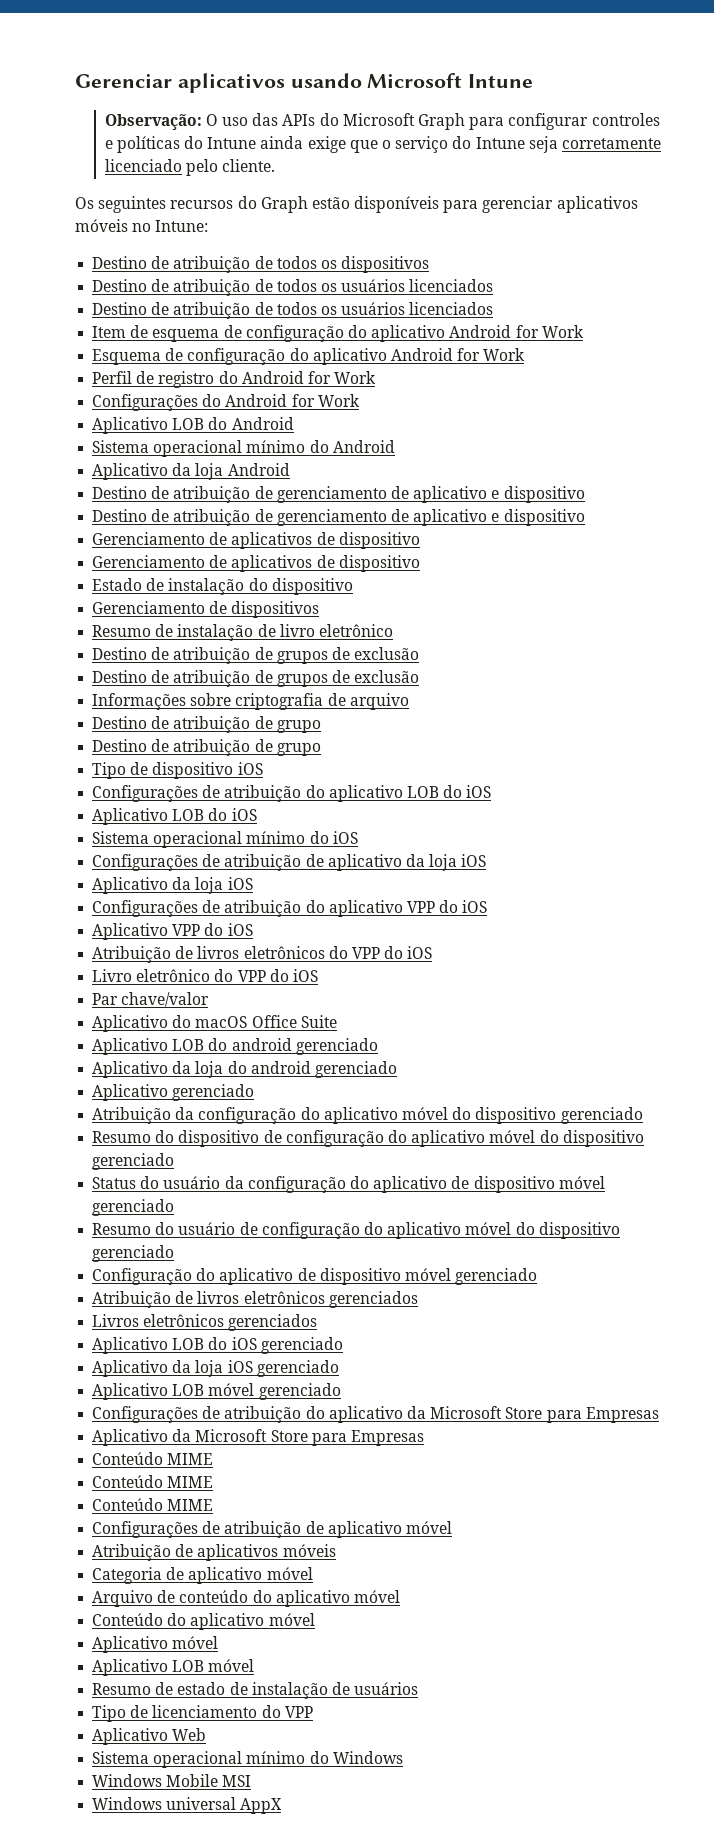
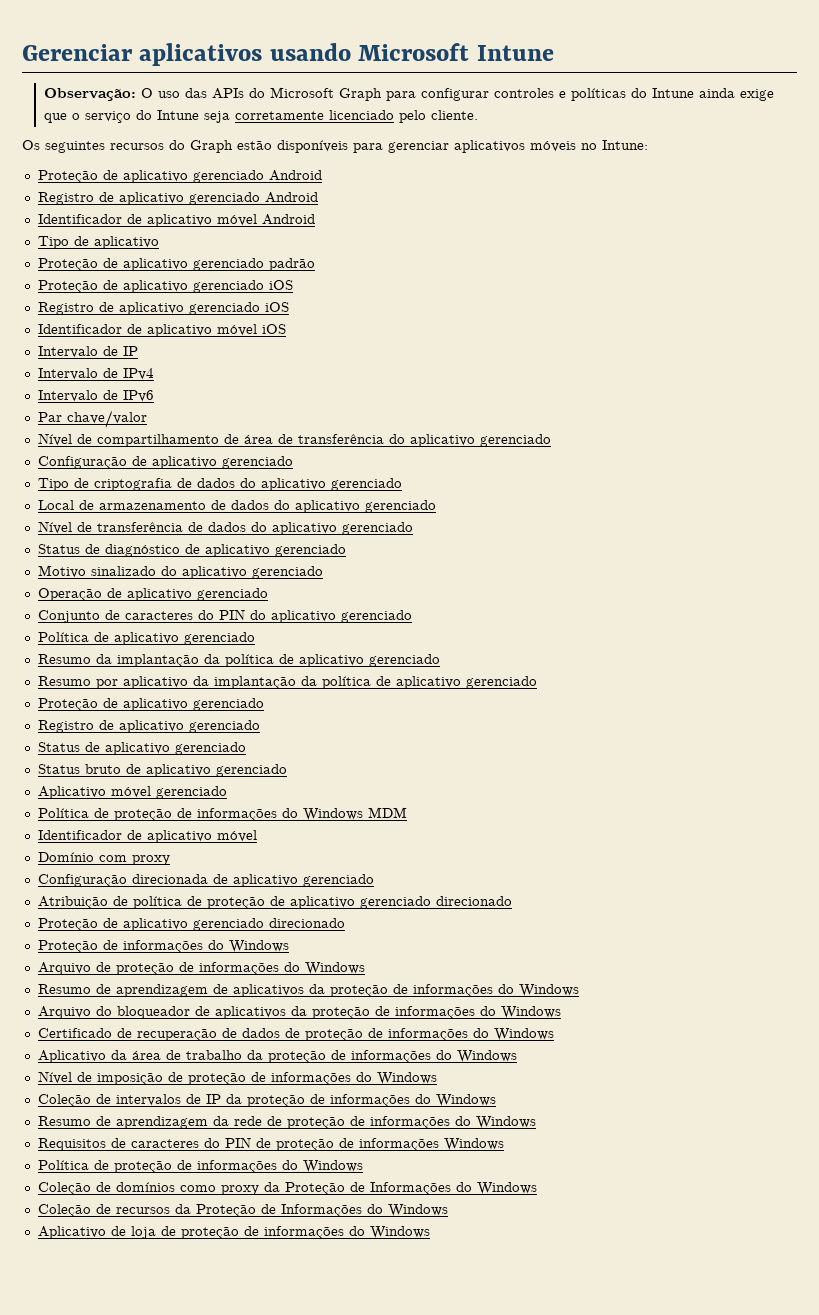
- Destino de atribuição de todos os dispositivos
- Destino de atribuição de todos os usuários licenciados
- Destino de atribuição de todos os usuários licenciados
- Item de esquema de configuração do aplicativo Android for Work
- Esquema de configuração do aplicativo Android for Work
- Perfil de registro do Android for Work
- Configurações do Android for Work
- Aplicativo LOB do Android
- Sistema operacional mínimo do Android
- Aplicativo da loja Android
- Destino de atribuição de gerenciamento de aplicativo e dispositivo
- Destino de atribuição de gerenciamento de aplicativo e dispositivo
- Gerenciamento de aplicativos de dispositivo
- Gerenciamento de aplicativos de dispositivo
- Estado de instalação do dispositivo
- Gerenciamento de dispositivos
- Resumo de instalação de livro eletrônico
- Destino de atribuição de grupos de exclusão
- Destino de atribuição de grupos de exclusão
- Informações sobre criptografia de arquivo
- Destino de atribuição de grupo
- Destino de atribuição de grupo
- Tipo de dispositivo iOS
- Configurações de atribuição do aplicativo LOB do iOS
- Aplicativo LOB do iOS
- Sistema operacional mínimo do iOS
- Configurações de atribuição de aplicativo da loja iOS
- Aplicativo da loja iOS
- Configurações de atribuição do aplicativo VPP do iOS
- Aplicativo VPP do iOS
- Atribuição de livros eletrônicos do VPP do iOS
- Livro eletrônico do VPP do iOS
+ Proteção de aplicativo gerenciado Android
+ Registro de aplicativo gerenciado Android
+ Identificador de aplicativo móvel Android
+ Tipo de aplicativo
+ Proteção de aplicativo gerenciado padrão
+ Proteção de aplicativo gerenciado iOS
+ Registro de aplicativo gerenciado iOS
+ Identificador de aplicativo móvel iOS
+ Intervalo de IP
+ Intervalo de IPv4
+ Intervalo de IPv6
  Par chave/valor
- Aplicativo do macOS Office Suite
- Aplicativo LOB do android gerenciado
- Aplicativo da loja do android gerenciado
- Aplicativo gerenciado
- Atribuição da configuração do aplicativo móvel do dispositivo gerenciado
- Resumo do dispositivo de configuração do aplicativo móvel do dispositivo gerenciado
- Status do usuário da configuração do aplicativo de dispositivo móvel gerenciado
- Resumo do usuário de configuração do aplicativo móvel do dispositivo gerenciado
- Configuração do aplicativo de dispositivo móvel gerenciado
- Atribuição de livros eletrônicos gerenciados
- Livros eletrônicos gerenciados
- Aplicativo LOB do iOS gerenciado
- Aplicativo da loja iOS gerenciado
- Aplicativo LOB móvel gerenciado
- Configurações de atribuição do aplicativo da Microsoft Store para Empresas
- Aplicativo da Microsoft Store para Empresas
- Conteúdo MIME
- Conteúdo MIME
- Conteúdo MIME
- Configurações de atribuição de aplicativo móvel
- Atribuição de aplicativos móveis
- Categoria de aplicativo móvel
- Arquivo de conteúdo do aplicativo móvel
- Conteúdo do aplicativo móvel
- Aplicativo móvel
- Aplicativo LOB móvel
- Resumo de estado de instalação de usuários
- Tipo de licenciamento do VPP
- Aplicativo Web
- Sistema operacional mínimo do Windows
- Windows Mobile MSI
- Windows universal AppX
+ Nível de compartilhamento de área de transferência do aplicativo gerenciado
+ Configuração de aplicativo gerenciado
+ Tipo de criptografia de dados do aplicativo gerenciado
+ Local de armazenamento de dados do aplicativo gerenciado
+ Nível de transferência de dados do aplicativo gerenciado
+ Status de diagnóstico de aplicativo gerenciado
+ Motivo sinalizado do aplicativo gerenciado
+ Operação de aplicativo gerenciado
+ Conjunto de caracteres do PIN do aplicativo gerenciado
+ Política de aplicativo gerenciado
+ Resumo da implantação da política de aplicativo gerenciado
+ Resumo por aplicativo da implantação da política de aplicativo gerenciado
+ Proteção de aplicativo gerenciado
+ Registro de aplicativo gerenciado
+ Status de aplicativo gerenciado
+ Status bruto de aplicativo gerenciado
+ Aplicativo móvel gerenciado
+ Política de proteção de informações do Windows MDM
+ Identificador de aplicativo móvel
+ Domínio com proxy
+ Configuração direcionada de aplicativo gerenciado
+ Atribuição de política de proteção de aplicativo gerenciado direcionado
+ Proteção de aplicativo gerenciado direcionado
+ Proteção de informações do Windows
+ Arquivo de proteção de informações do Windows
+ Resumo de aprendizagem de aplicativos da proteção de informações do Windows
+ Arquivo do bloqueador de aplicativos da proteção de informações do Windows
+ Certificado de recuperação de dados de proteção de informações do Windows
+ Aplicativo da área de trabalho da proteção de informações do Windows
+ Nível de imposição de proteção de informações do Windows
+ Coleção de intervalos de IP da proteção de informações do Windows
+ Resumo de aprendizagem da rede de proteção de informações do Windows
+ Requisitos de caracteres do PIN de proteção de informações Windows
+ Política de proteção de informações do Windows
+ Coleção de domínios como proxy da Proteção de Informações do Windows
+ Coleção de recursos da Proteção de Informações do Windows
+ Aplicativo de loja de proteção de informações do Windows

